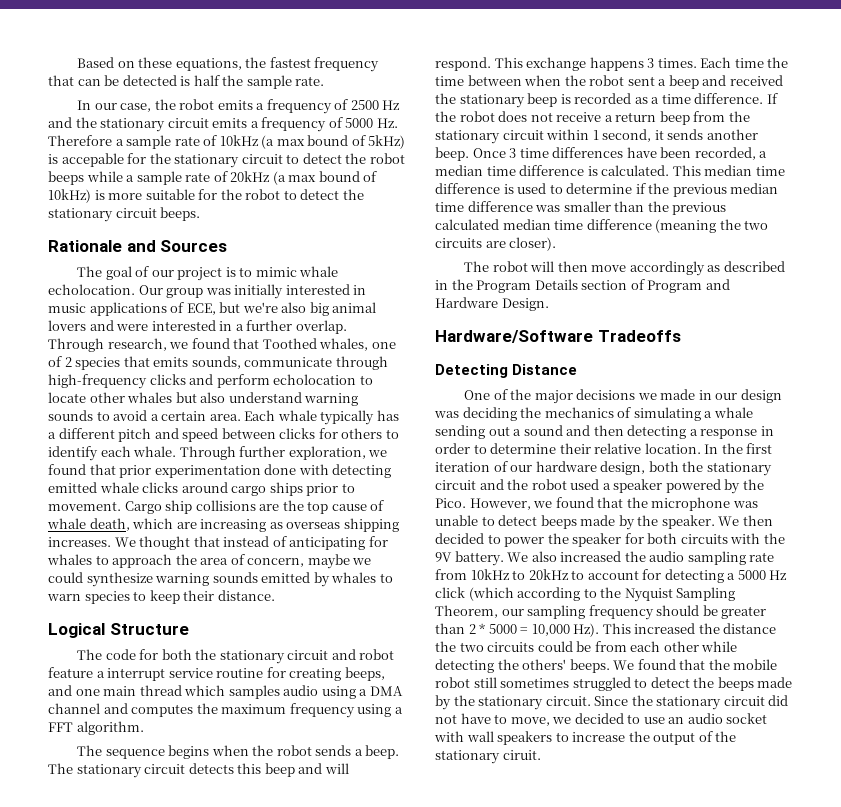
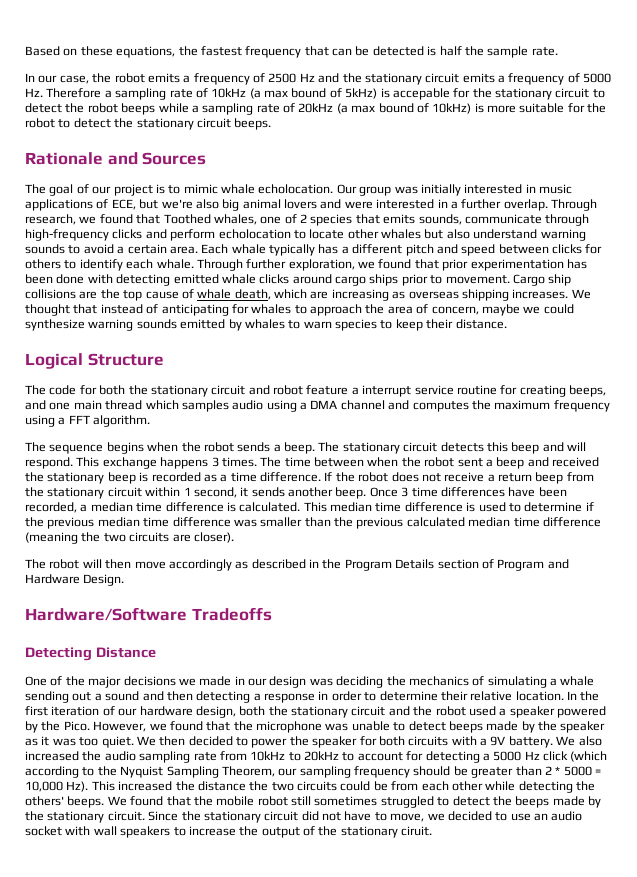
- In our case, the robot emits a frequency of 2500 Hz and the stationary circuit emits a frequency of 5000 Hz. Therefore a sample rate of 10kHz (a max bound of 5kHz) is accepable for the stationary circuit to detect the robot beeps while a sample rate of 20kHz (a max bound of 10kHz) is more suitable for the robot to detect the stationary circuit beeps.
+ In our case, the robot emits a frequency of 2500 Hz and the stationary circuit emits a frequency of 5000 Hz. Therefore a sampling rate of 10kHz (a max bound of 5kHz) is accepable for the stationary circuit to detect the robot beeps while a sampling rate of 20kHz (a max bound of 10kHz) is more suitable for the robot to detect the stationary circuit beeps.
- Through further exploration, we found that prior experimentation done with detecting emitted whale clicks around cargo ships prior to movement.
+ Through further exploration, we found that prior experimentation has been done with detecting emitted whale clicks around cargo ships prior to movement.
- Each time the time between when the robot sent a beep and received the stationary beep is recorded as a time difference.
+ The time between when the robot sent a beep and received the stationary beep is recorded as a time difference.
- However, we found that the microphone was unable to detect beeps made by the speaker.
+ However, we found that the microphone was unable to detect beeps made by the speaker as it was too quiet.
- We then decided to power the speaker for both circuits with the 9V battery.
+ We then decided to power the speaker for both circuits with a 9V battery.

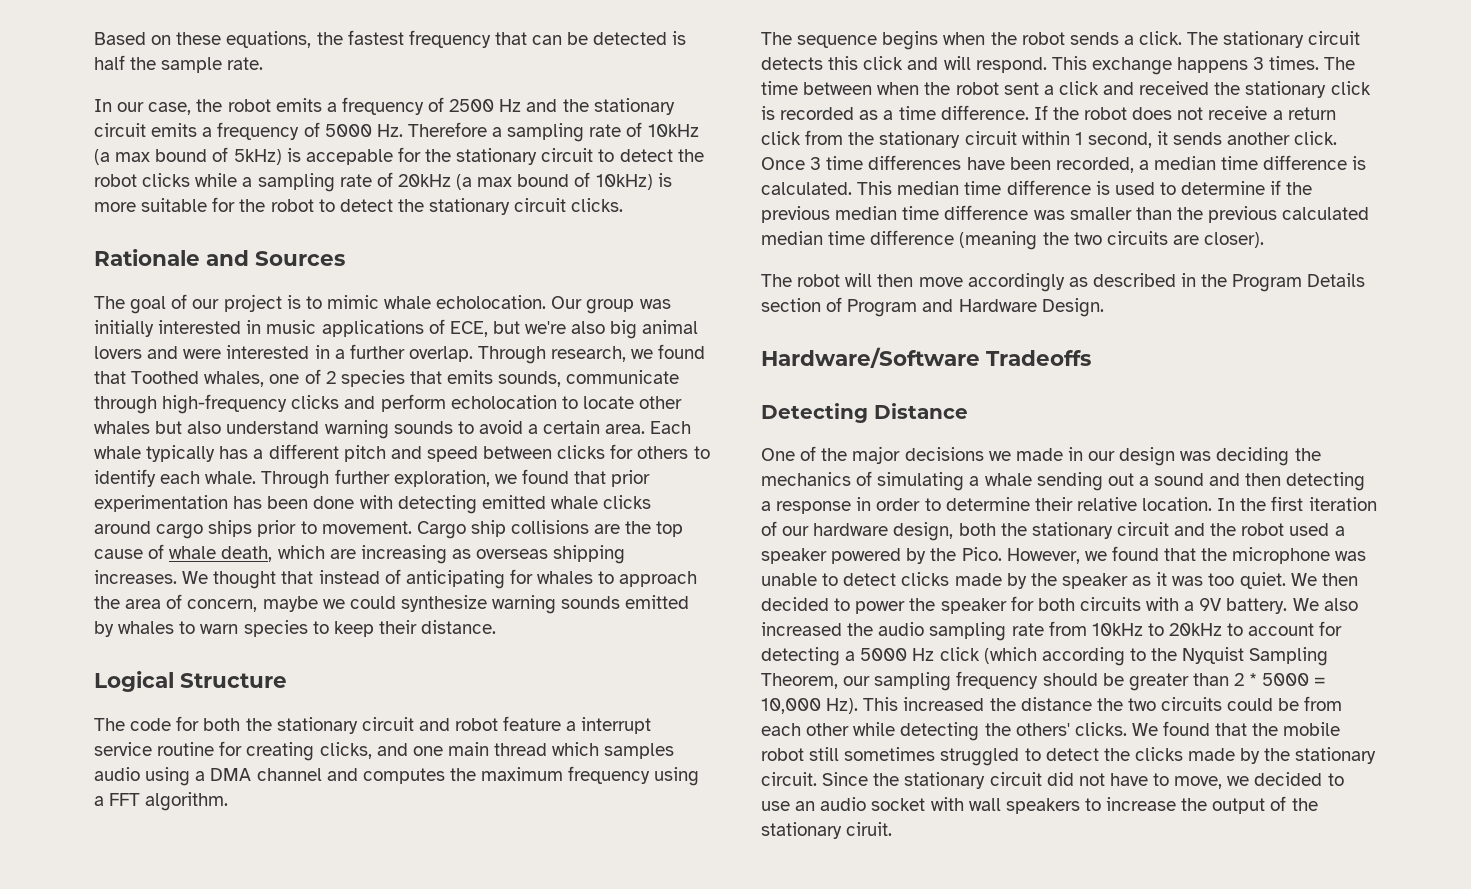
- In our case, the robot emits a frequency of 2500 Hz and the stationary circuit emits a frequency of 5000 Hz. Therefore a sampling rate of 10kHz (a max bound of 5kHz) is accepable for the stationary circuit to detect the robot beeps while a sampling rate of 20kHz (a max bound of 10kHz) is more suitable for the robot to detect the stationary circuit beeps.
+ In our case, the robot emits a frequency of 2500 Hz and the stationary circuit emits a frequency of 5000 Hz. Therefore a sampling rate of 10kHz (a max bound of 5kHz) is accepable for the stationary circuit to detect the robot clicks while a sampling rate of 20kHz (a max bound of 10kHz) is more suitable for the robot to detect the stationary circuit clicks.
- The code for both the stationary circuit and robot feature a interrupt service routine for creating beeps, and one main thread which samples audio using a DMA channel and computes the maximum frequency using a FFT algorithm.
+ The code for both the stationary circuit and robot feature a interrupt service routine for creating clicks, and one main thread which samples audio using a DMA channel and computes the maximum frequency using a FFT algorithm.
- The sequence begins when the robot sends a beep.
+ The sequence begins when the robot sends a click.
- The stationary circuit detects this beep and will respond.
+ The stationary circuit detects this click and will respond.
- The time between when the robot sent a beep and received the stationary beep is recorded as a time difference.
+ The time between when the robot sent a click and received the stationary click is recorded as a time difference.
- If the robot does not receive a return beep from the stationary circuit within 1 second, it sends another beep.
+ If the robot does not receive a return click from the stationary circuit within 1 second, it sends another click.
- However, we found that the microphone was unable to detect beeps made by the speaker as it was too quiet.
+ However, we found that the microphone was unable to detect clicks made by the speaker as it was too quiet.
- We also increased the audio sampling rate from 10kHz to 20kHz to account for detecting a 5000 Hz click (which according to the Nyquist Sampling Theorem, our sampling frequency should be greater than 2 * 5000 = 10,000 Hz). This increased the distance the two circuits could be from each other while detecting the others' beeps.
+ We also increased the audio sampling rate from 10kHz to 20kHz to account for detecting a 5000 Hz click (which according to the Nyquist Sampling Theorem, our sampling frequency should be greater than 2 * 5000 = 10,000 Hz). This increased the distance the two circuits could be from each other while detecting the others' clicks.
- We found that the mobile robot still sometimes struggled to detect the beeps made by the stationary circuit.
+ We found that the mobile robot still sometimes struggled to detect the clicks made by the stationary circuit.

